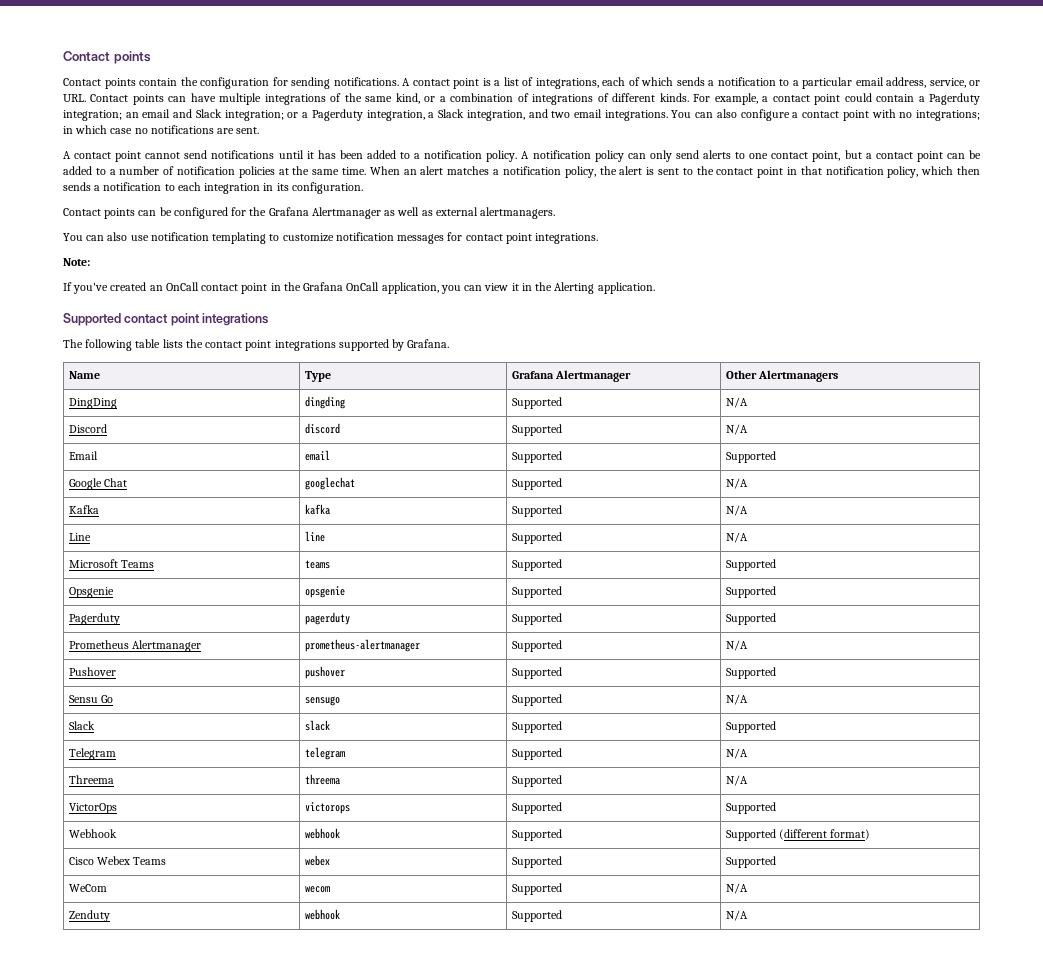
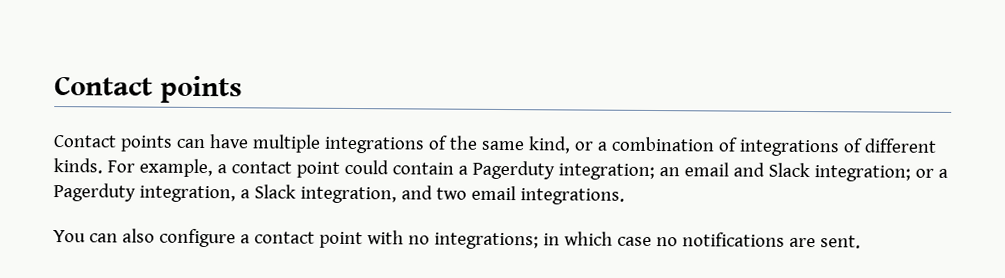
- Contact points contain the configuration for sending notifications. A contact point is a list of integrations, each of which sends a notification to a particular email address, service, or URL. Contact points can have multiple integrations of the same kind, or a combination of integrations of different kinds.
+ Contact points can have multiple integrations of the same kind, or a combination of integrations of different kinds.
- For example, a contact point could contain a Pagerduty integration; an email and Slack integration; or a Pagerduty integration, a Slack integration, and two email integrations. You can also configure a contact point with no integrations; in which case no notifications are sent.
+ For example, a contact point could contain a Pagerduty integration; an email and Slack integration; or a Pagerduty integration, a Slack integration, and two email integrations.
+ You can also configure a contact point with no integrations; in which case no notifications are sent.
- A contact point cannot send notifications until it has been added to a notification policy. A notification policy can only send alerts to one contact point, but a contact point can be added to a number of notification policies at the same time. When an alert matches a notification policy, the alert is sent to the contact point in that notification policy, which then sends a notification to each integration in its configuration.
- Contact points can be configured for the Grafana Alertmanager as well as external alertmanagers.
- You can also use notification templating to customize notification messages for contact point integrations.
- Note:
- If you've created an OnCall contact point in the Grafana OnCall application, you can view it in the Alerting application.
- Supported contact point integrations
- The following table lists the contact point integrations supported by Grafana.
- Name | Type | Grafana Alertmanager | Other Alertmanagers
- DingDing | dingding | Supported | N/A
- Discord | discord | Supported | N/A
- Email | email | Supported | Supported
- Google Chat | googlechat | Supported | N/A
- Kafka | kafka | Supported | N/A
- Line | line | Supported | N/A
- Microsoft Teams | teams | Supported | Supported
- Opsgenie | opsgenie | Supported | Supported
- Pagerduty | pagerduty | Supported | Supported
- Prometheus Alertmanager | prometheus-alertmanager | Supported | N/A
- Pushover | pushover | Supported | Supported
- Sensu Go | sensugo | Supported | N/A
- Slack | slack | Supported | Supported
- Telegram | telegram | Supported | N/A
- Threema | threema | Supported | N/A
- VictorOps | victorops | Supported | Supported
- Webhook | webhook | Supported | Supported (different format)
- Cisco Webex Teams | webex | Supported | Supported
- WeCom | wecom | Supported | N/A
- Zenduty | webhook | Supported | N/A

